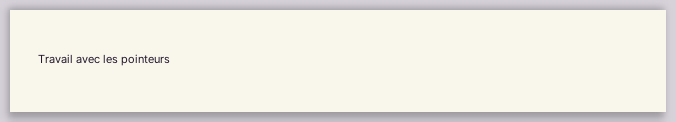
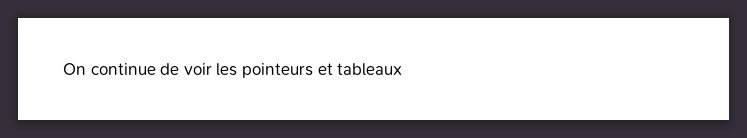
- Travail avec les pointeurs
+ On continue de voir les pointeurs et tableaux

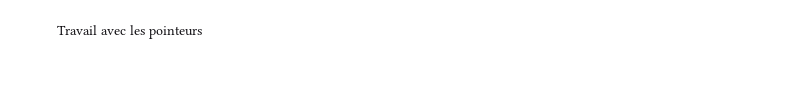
- On continue de voir les pointeurs et tableaux
+ Travail avec les pointeurs

